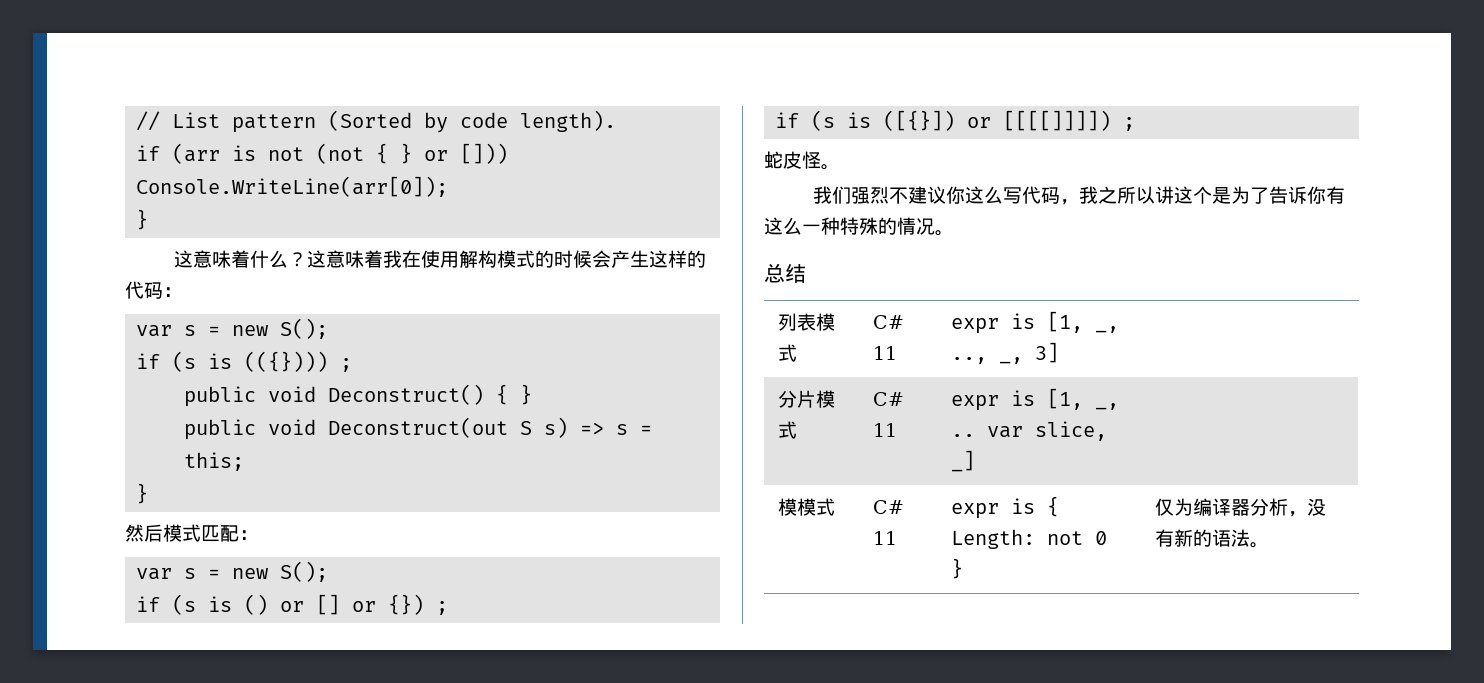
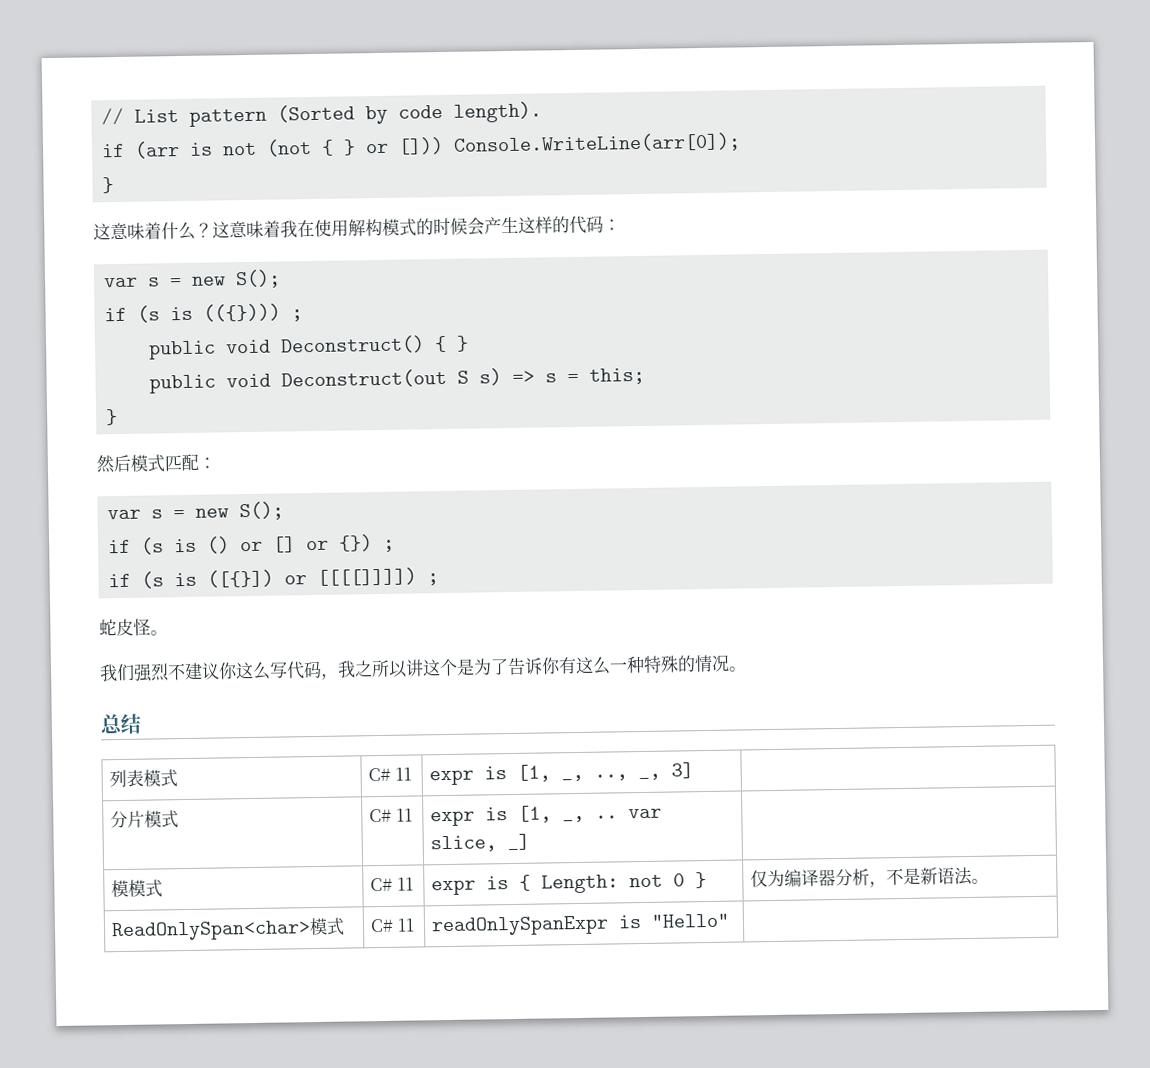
- 模模式 | C# 11 | expr is { Length: not 0 } | 仅为编译器分析，没有新的语法。
+ 模模式 | C# 11 | expr is { Length: not 0 } | 仅为编译器分析，不是新语法。
+ ReadOnlySpan<char>模式 | C# 11 | readOnlySpanExpr is "Hello" |

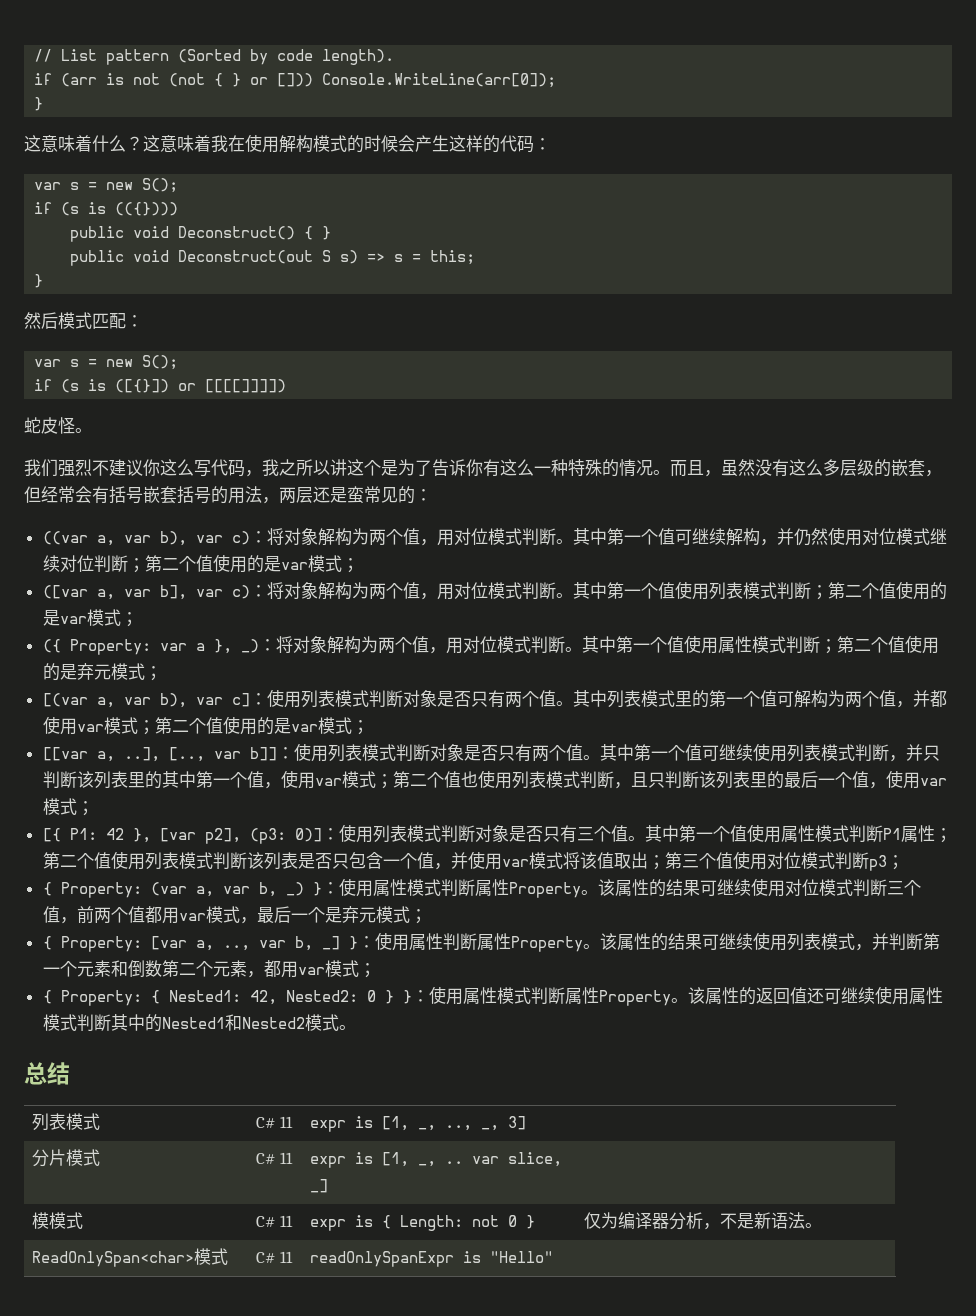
- if (s is (({}))) ;
+ if (s is (({})))
- if (s is () or [] or {}) ;
- if (s is ([{}]) or [[[[]]]]) ;
+ if (s is ([{}]) or [[[[]]]])
+ 而且，虽然没有这么多层级的嵌套，但经常会有括号嵌套括号的用法，两层还是蛮常见的：
+ ((var a, var b), var c)：将对象解构为两个值，用对位模式判断。其中第一个值可继续解构，并仍然使用对位模式继续对位判断；第二个值使用的是var模式；
+ ([var a, var b], var c)：将对象解构为两个值，用对位模式判断。其中第一个值使用列表模式判断；第二个值使用的是var模式；
+ ({ Property: var a }, _)：将对象解构为两个值，用对位模式判断。其中第一个值使用属性模式判断；第二个值使用的是弃元模式；
+ [(var a, var b), var c]：使用列表模式判断对象是否只有两个值。其中列表模式里的第一个值可解构为两个值，并都使用var模式；第二个值使用的是var模式；
+ [[var a, ..], [.., var b]]：使用列表模式判断对象是否只有两个值。其中第一个值可继续使用列表模式判断，并只判断该列表里的其中第一个值，使用var模式；第二个值也使用列表模式判断，且只判断该列表里的最后一个值，使用var模式；
+ [{ P1: 42 }, [var p2], (p3: 0)]：使用列表模式判断对象是否只有三个值。其中第一个值使用属性模式判断P1属性；第二个值使用列表模式判断该列表是否只包含一个值，并使用var模式将该值取出；第三个值使用对位模式判断p3；
+ { Property: (var a, var b, _) }：使用属性模式判断属性Property。该属性的结果可继续使用对位模式判断三个值，前两个值都用var模式，最后一个是弃元模式；
+ { Property: [var a, .., var b, _] }：使用属性判断属性Property。该属性的结果可继续使用列表模式，并判断第一个元素和倒数第二个元素，都用var模式；
+ { Property: { Nested1: 42, Nested2: 0 } }：使用属性模式判断属性Property。该属性的返回值还可继续使用属性模式判断其中的Nested1和Nested2模式。

